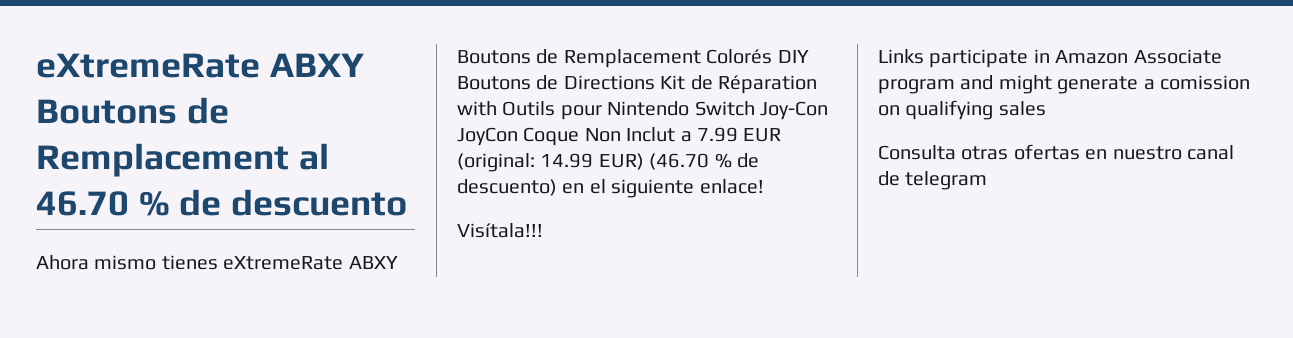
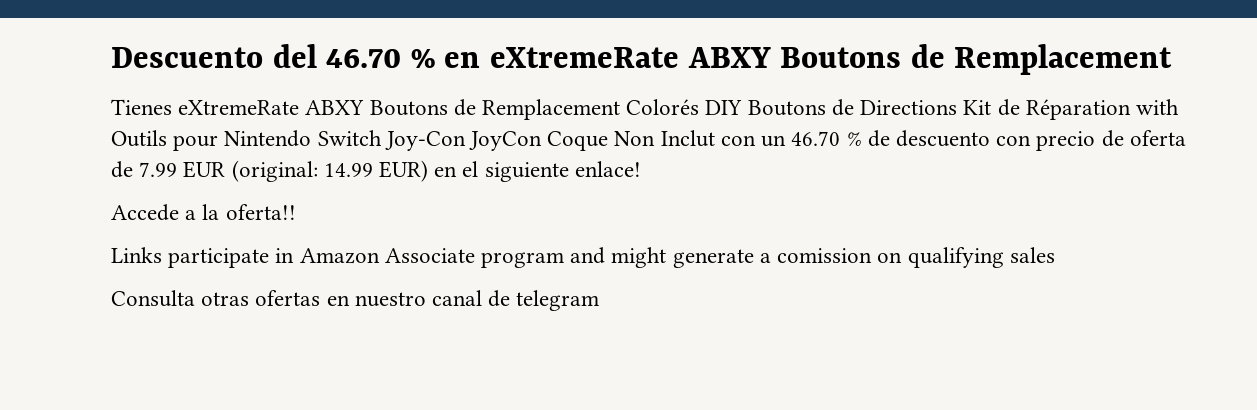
- eXtremeRate ABXY Boutons de Remplacement al 46.70 % de descuento
- Ahora mismo tienes eXtremeRate ABXY Boutons de Remplacement Colorés DIY Boutons de Directions Kit de Réparation with Outils pour Nintendo Switch Joy-Con JoyCon Coque Non Inclut a 7.99 EUR (original: 14.99 EUR) (46.70 % de descuento) en el siguiente enlace!
+ Descuento del 46.70 % en eXtremeRate ABXY Boutons de Remplacement
+ Tienes eXtremeRate ABXY Boutons de Remplacement Colorés DIY Boutons de Directions Kit de Réparation with Outils pour Nintendo Switch Joy-Con JoyCon Coque Non Inclut con un 46.70 % de descuento con precio de oferta de 7.99 EUR (original: 14.99 EUR) en el siguiente enlace!
- Visítala!!!
+ Accede a la oferta!!

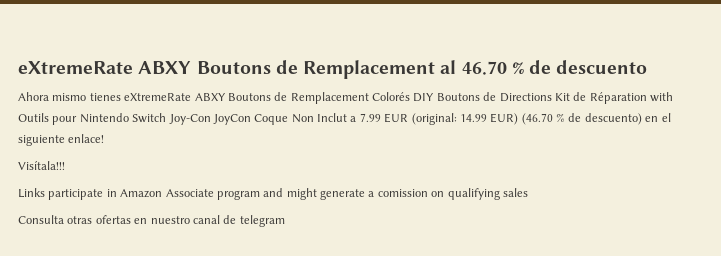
- Descuento del 46.70 % en eXtremeRate ABXY Boutons de Remplacement
- Tienes eXtremeRate ABXY Boutons de Remplacement Colorés DIY Boutons de Directions Kit de Réparation with Outils pour Nintendo Switch Joy-Con JoyCon Coque Non Inclut con un 46.70 % de descuento con precio de oferta de 7.99 EUR (original: 14.99 EUR) en el siguiente enlace!
+ eXtremeRate ABXY Boutons de Remplacement al 46.70 % de descuento
+ Ahora mismo tienes eXtremeRate ABXY Boutons de Remplacement Colorés DIY Boutons de Directions Kit de Réparation with Outils pour Nintendo Switch Joy-Con JoyCon Coque Non Inclut a 7.99 EUR (original: 14.99 EUR) (46.70 % de descuento) en el siguiente enlace!
- Accede a la oferta!!
+ Visítala!!!

